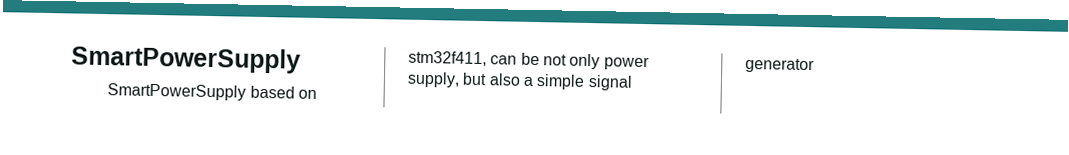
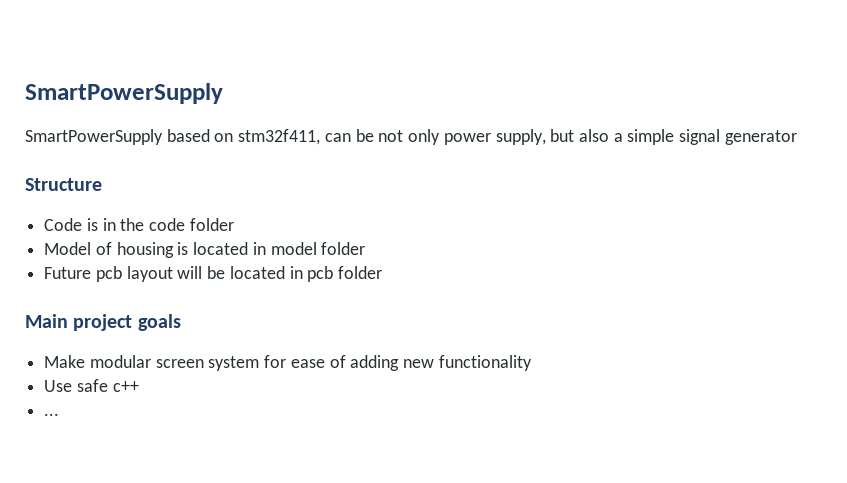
+ Structure
+ Code is in the code folder
+ Model of housing is located in model folder
+ Future pcb layout will be located in pcb folder
+ Main project goals
+ Make modular screen system for ease of adding new functionality
+ Use safe c++
+ ...

